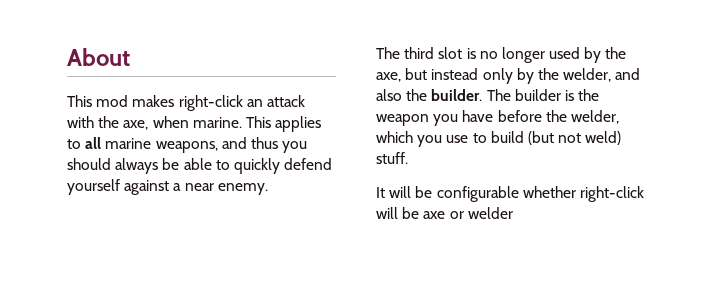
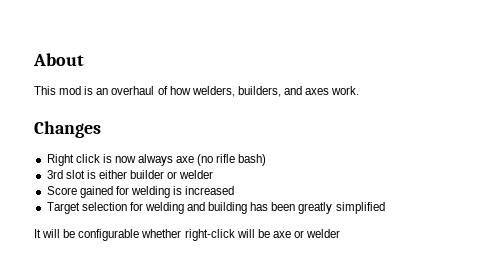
- This mod makes right-click an attack with the axe, when marine. This applies to all marine weapons, and thus you should always be able to quickly defend yourself against a near enemy.
- The third slot is no longer used by the axe, but instead only by the welder, and also the builder. The builder is the weapon you have before the welder, which you use to build (but not weld) stuff.
+ This mod is an overhaul of how welders, builders, and axes work.
+ Changes
+ Right click is now always axe (no rifle bash)
+ 3rd slot is either builder or welder
+ Score gained for welding is increased
+ Target selection for welding and building has been greatly simplified

